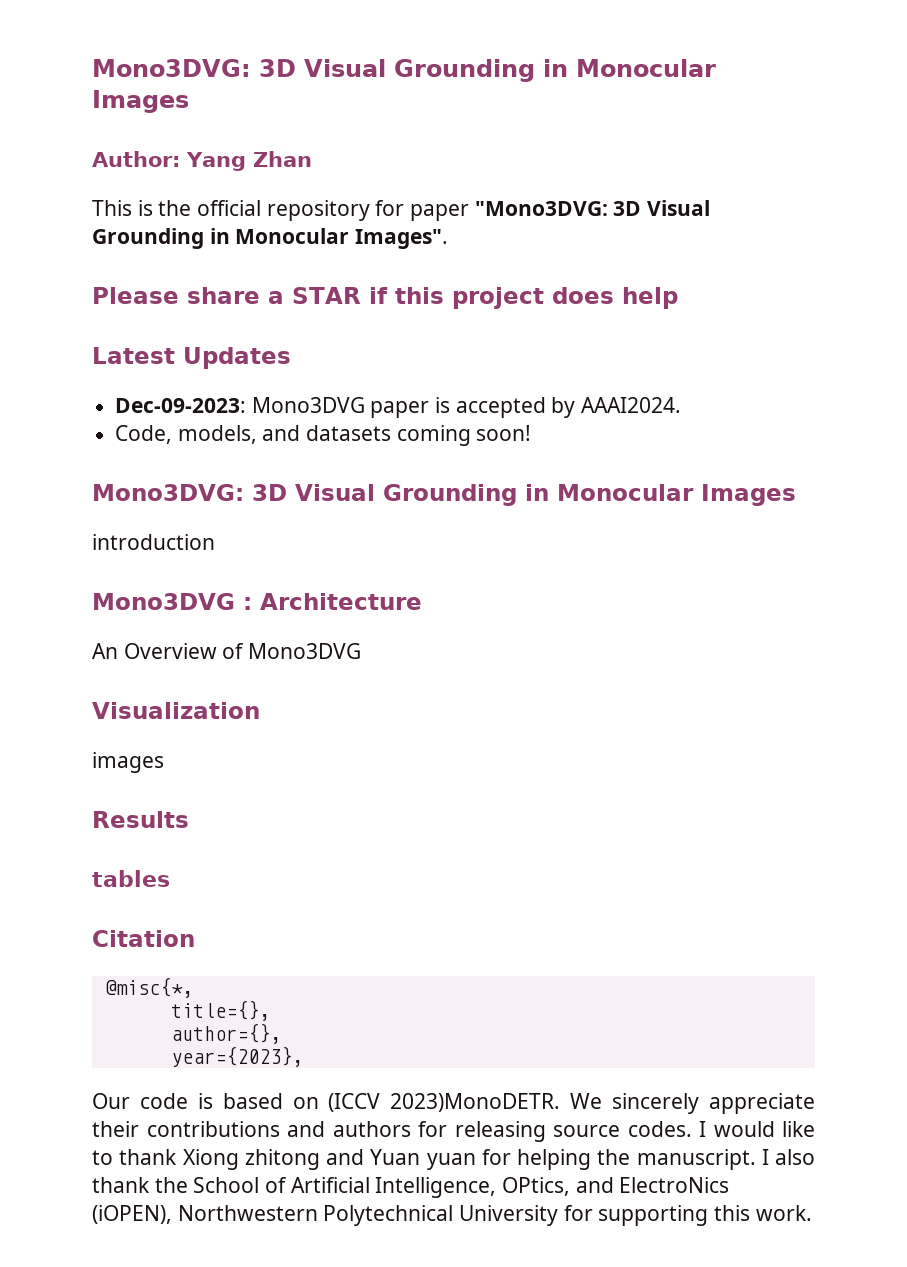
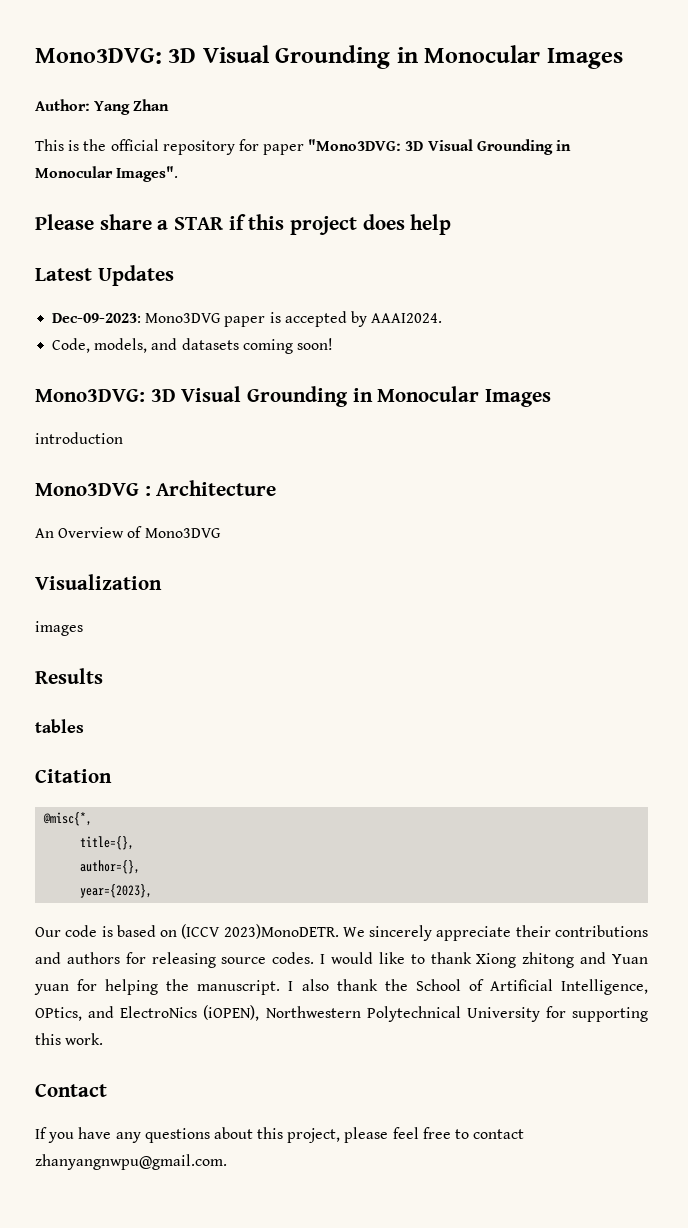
+ Contact
+ If you have any questions about this project, please feel free to contact zhanyangnwpu@gmail.com.

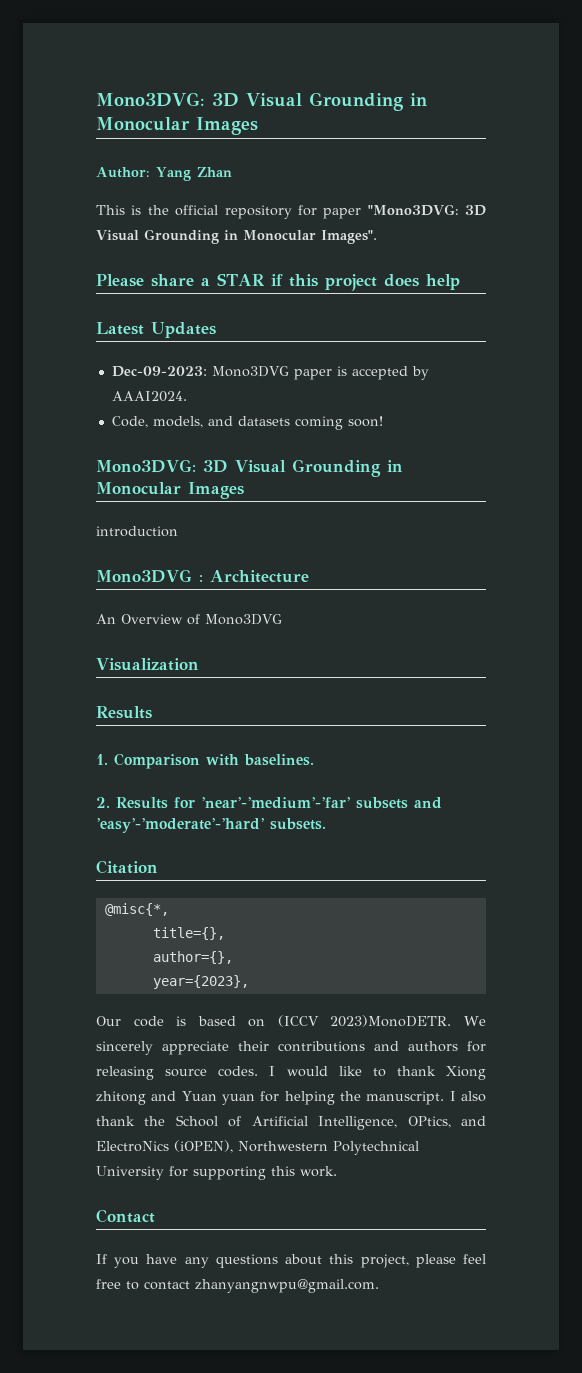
- images
- tables
+ 1. Comparison with baselines.
+ 2. Results for ’near’-’medium’-’far’ subsets and ’easy’-’moderate’-’hard’ subsets.

